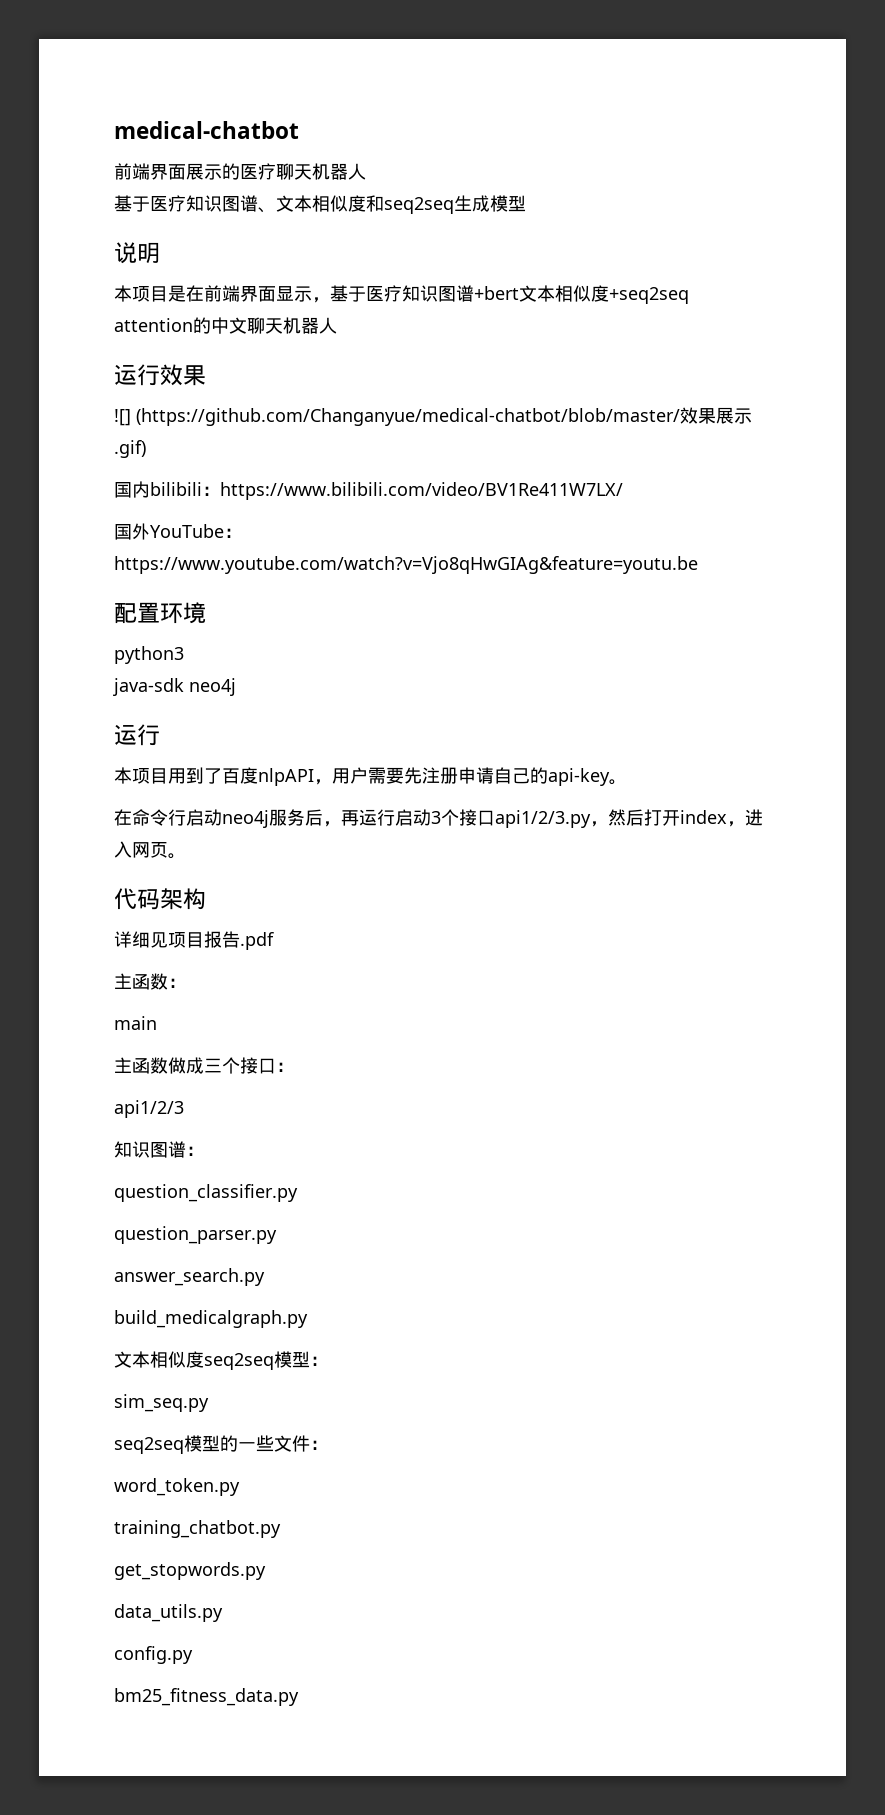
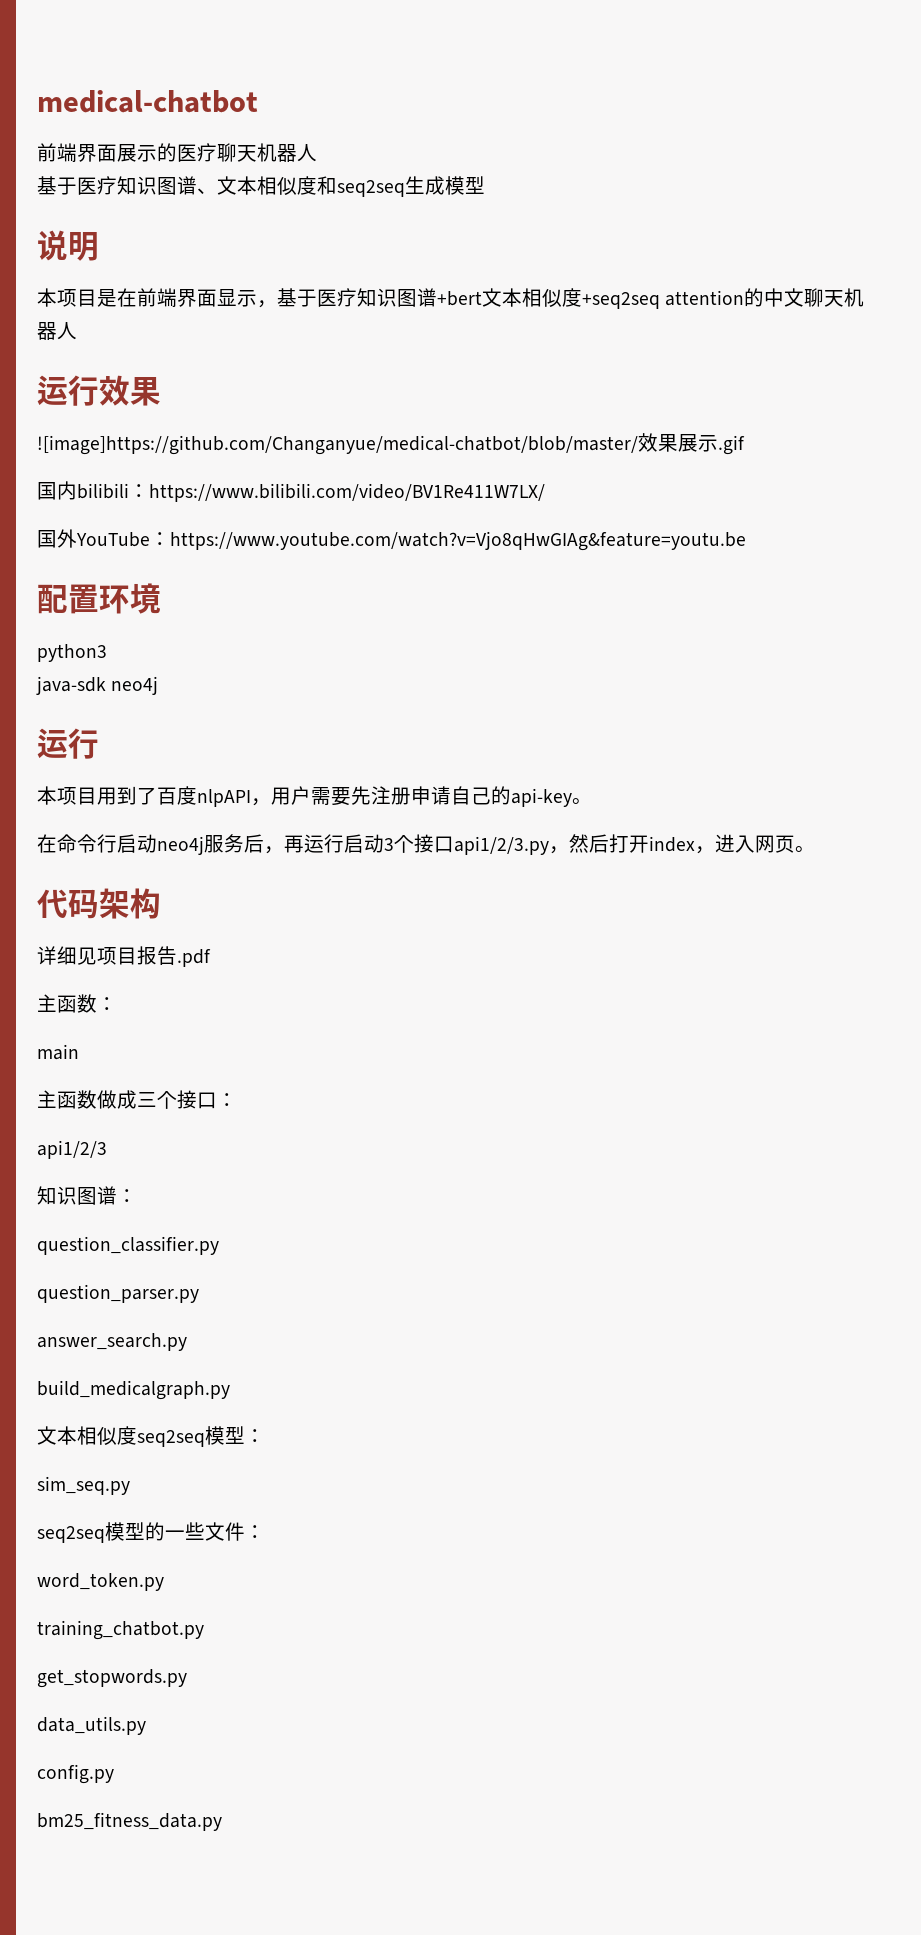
- ![] (https://github.com/Changanyue/medical-chatbot/blob/master/效果展示.gif)
+ ![image]https://github.com/Changanyue/medical-chatbot/blob/master/效果展示.gif

